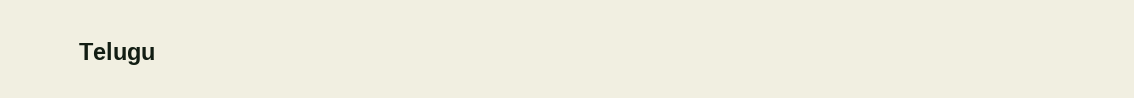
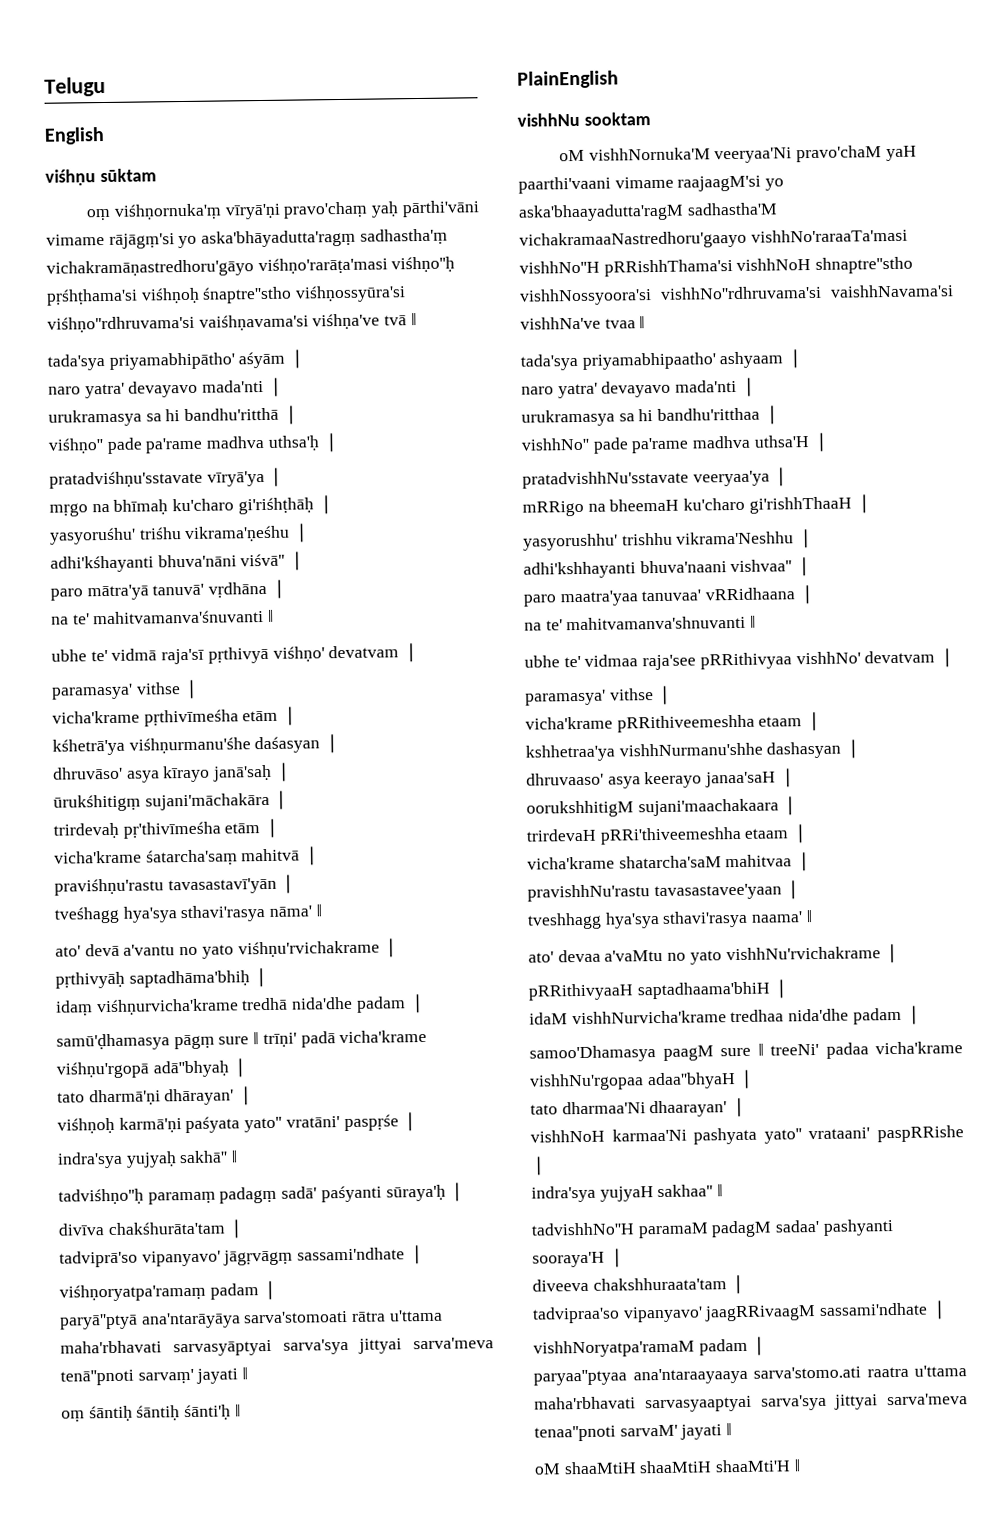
+ English
+ viśhṇu sūktam
+ oṃ viśhṇornuka'ṃ vīryā'ṇi pravo'chaṃ yaḥ pārthi'vāni vimame rājāgṃ'si yo aska'bhāyadutta'ragṃ sadhastha'ṃ vichakramāṇastredhoru'gāyo viśhṇo'rarāṭa'masi viśhṇo''ḥ pṛśhṭhama'si viśhṇoḥ śnaptre''stho viśhṇossyūra'si viśhṇo''rdhruvama'si vaiśhṇavama'si viśhṇa've tvā ‖
+ tada'sya priyamabhipātho' aśyām ❘
+ naro yatra' devayavo mada'nti ❘
+ urukramasya sa hi bandhu'ritthā ❘
+ viśhṇo'' pade pa'rame madhva uthsa'ḥ ❘
+ pratadviśhṇu'sstavate vīryā'ya ❘
+ mṛgo na bhīmaḥ ku'charo gi'riśhṭhāḥ ❘
+ yasyoruśhu' triśhu vikrama'ṇeśhu ❘
+ adhi'kśhayanti bhuva'nāni viśvā'' ❘
+ paro mātra'yā tanuvā' vṛdhāna ❘
+ na te' mahitvamanva'śnuvanti ‖
+ ubhe te' vidmā raja'sī pṛthivyā viśhṇo' devatvam ❘
+ paramasya' vithse ❘
+ vicha'krame pṛthivīmeśha etām ❘
+ kśhetrā'ya viśhṇurmanu'śhe daśasyan ❘
+ dhruvāso' asya kīrayo janā'saḥ ❘
+ ūrukśhitigṃ sujani'māchakāra ❘
+ trirdevaḥ pṛ'thivīmeśha etām ❘
+ vicha'krame śatarcha'saṃ mahitvā ❘
+ praviśhṇu'rastu tavasastavī'yān ❘
+ tveśhagg hya'sya sthavi'rasya nāma' ‖
+ ato' devā a'vantu no yato viśhṇu'rvichakrame ❘
+ pṛthivyāḥ saptadhāma'bhiḥ ❘
+ idaṃ viśhṇurvicha'krame tredhā nida'dhe padam ❘
+ samū'ḍhamasya pāgṃ sure ‖ trīṇi' padā vicha'krame viśhṇu'rgopā adā''bhyaḥ ❘
+ tato dharmā'ṇi dhārayan' ❘
+ viśhṇoḥ karmā'ṇi paśyata yato'' vratāni' paspṛśe ❘
+ indra'sya yujyaḥ sakhā'' ‖
+ tadviśhṇo''ḥ paramaṃ padagṃ sadā' paśyanti sūraya'ḥ ❘
+ divīva chakśhurāta'tam ❘
+ tadviprā'so vipanyavo' jāgṛvāgṃ sassami'ndhate ❘
+ viśhṇoryatpa'ramaṃ padam ❘
+ paryā''ptyā ana'ntarāyāya sarva'stomoati rātra u'ttama maha'rbhavati sarvasyāptyai sarva'sya jittyai sarva'meva tenā''pnoti sarvaṃ' jayati ‖
+ oṃ śāntiḥ śāntiḥ śānti'ḥ ‖
+ PlainEnglish
+ vishhNu sooktam
+ oM vishhNornuka'M veeryaa'Ni pravo'chaM yaH paarthi'vaani vimame raajaagM'si yo aska'bhaayadutta'ragM sadhastha'M vichakramaaNastredhoru'gaayo vishhNo'raraaTa'masi vishhNo''H pRRishhThama'si vishhNoH shnaptre''stho vishhNossyoora'si vishhNo''rdhruvama'si vaishhNavama'si vishhNa've tvaa ‖
+ tada'sya priyamabhipaatho' ashyaam ❘
+ naro yatra' devayavo mada'nti ❘
+ urukramasya sa hi bandhu'ritthaa ❘
+ vishhNo'' pade pa'rame madhva uthsa'H ❘
+ pratadvishhNu'sstavate veeryaa'ya ❘
+ mRRigo na bheemaH ku'charo gi'rishhThaaH ❘
+ yasyorushhu' trishhu vikrama'Neshhu ❘
+ adhi'kshhayanti bhuva'naani vishvaa'' ❘
+ paro maatra'yaa tanuvaa' vRRidhaana ❘
+ na te' mahitvamanva'shnuvanti ‖
+ ubhe te' vidmaa raja'see pRRithivyaa vishhNo' devatvam ❘
+ paramasya' vithse ❘
+ vicha'krame pRRithiveemeshha etaam ❘
+ kshhetraa'ya vishhNurmanu'shhe dashasyan ❘
+ dhruvaaso' asya keerayo janaa'saH ❘
+ oorukshhitigM sujani'maachakaara ❘
+ trirdevaH pRRi'thiveemeshha etaam ❘
+ vicha'krame shatarcha'saM mahitvaa ❘
+ pravishhNu'rastu tavasastavee'yaan ❘
+ tveshhagg hya'sya sthavi'rasya naama' ‖
+ ato' devaa a'vaMtu no yato vishhNu'rvichakrame ❘
+ pRRithivyaaH saptadhaama'bhiH ❘
+ idaM vishhNurvicha'krame tredhaa nida'dhe padam ❘
+ samoo'Dhamasya paagM sure ‖ treeNi' padaa vicha'krame vishhNu'rgopaa adaa''bhyaH ❘
+ tato dharmaa'Ni dhaarayan' ❘
+ vishhNoH karmaa'Ni pashyata yato'' vrataani' paspRRishe ❘
+ indra'sya yujyaH sakhaa'' ‖
+ tadvishhNo''H paramaM padagM sadaa' pashyanti sooraya'H ❘
+ diveeva chakshhuraata'tam ❘
+ tadvipraa'so vipanyavo' jaagRRivaagM sassami'ndhate ❘
+ vishhNoryatpa'ramaM padam ❘
+ paryaa''ptyaa ana'ntaraayaaya sarva'stomo.ati raatra u'ttama maha'rbhavati sarvasyaaptyai sarva'sya jittyai sarva'meva tenaa''pnoti sarvaM' jayati ‖
+ oM shaaMtiH shaaMtiH shaaMti'H ‖

